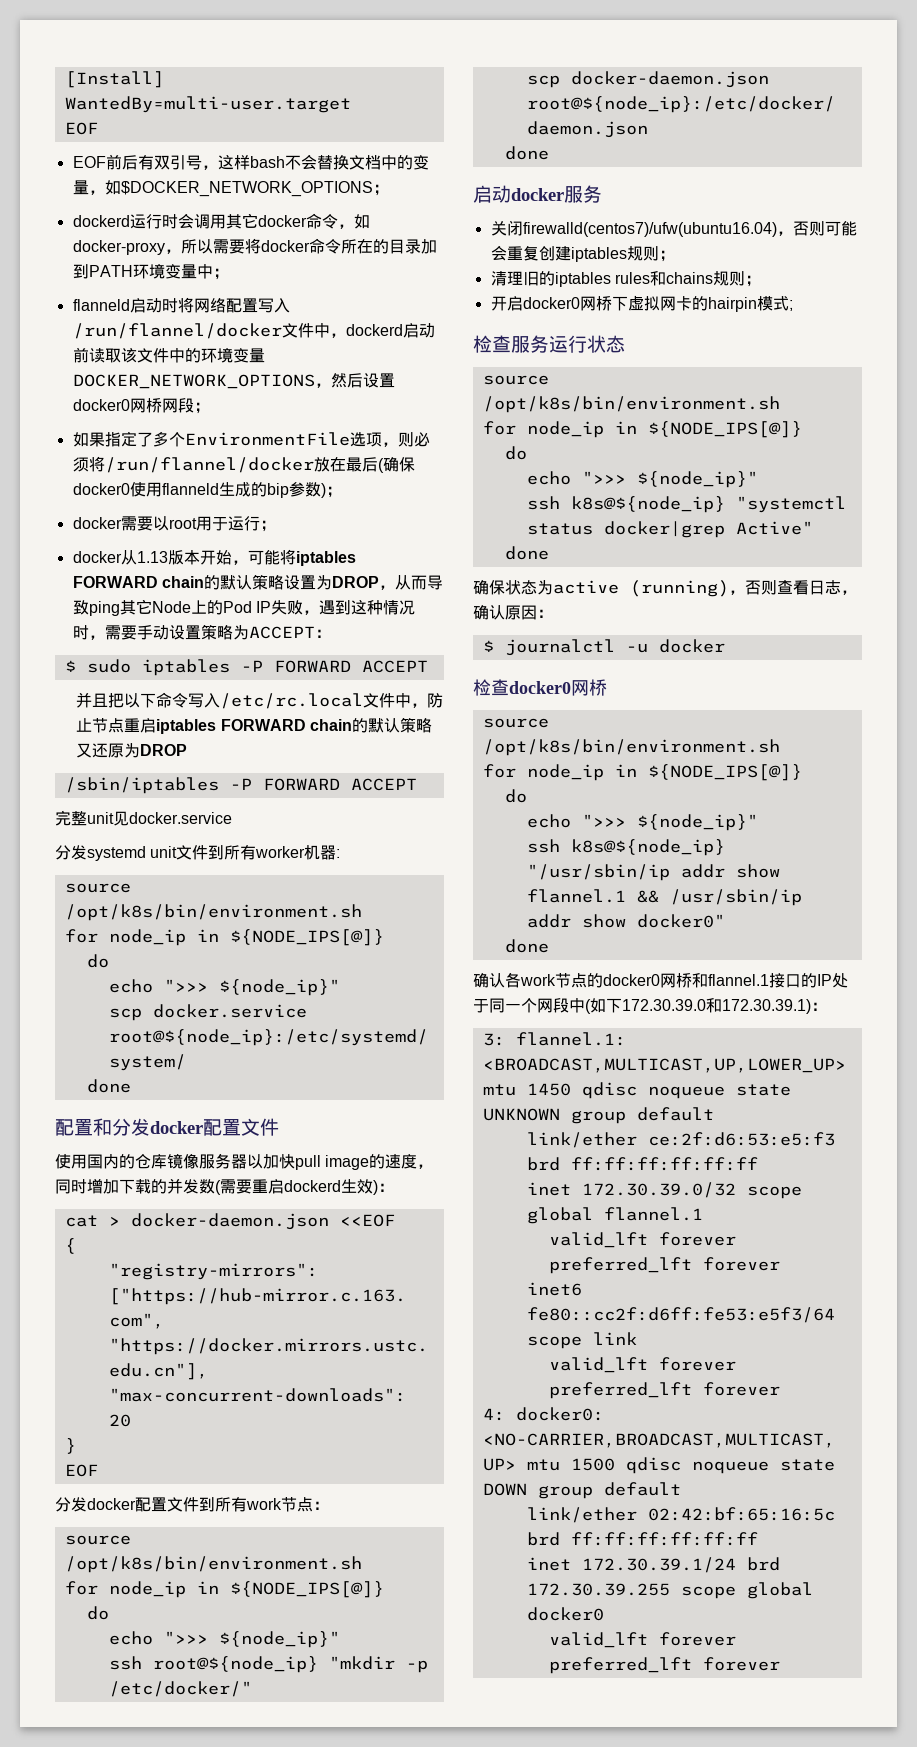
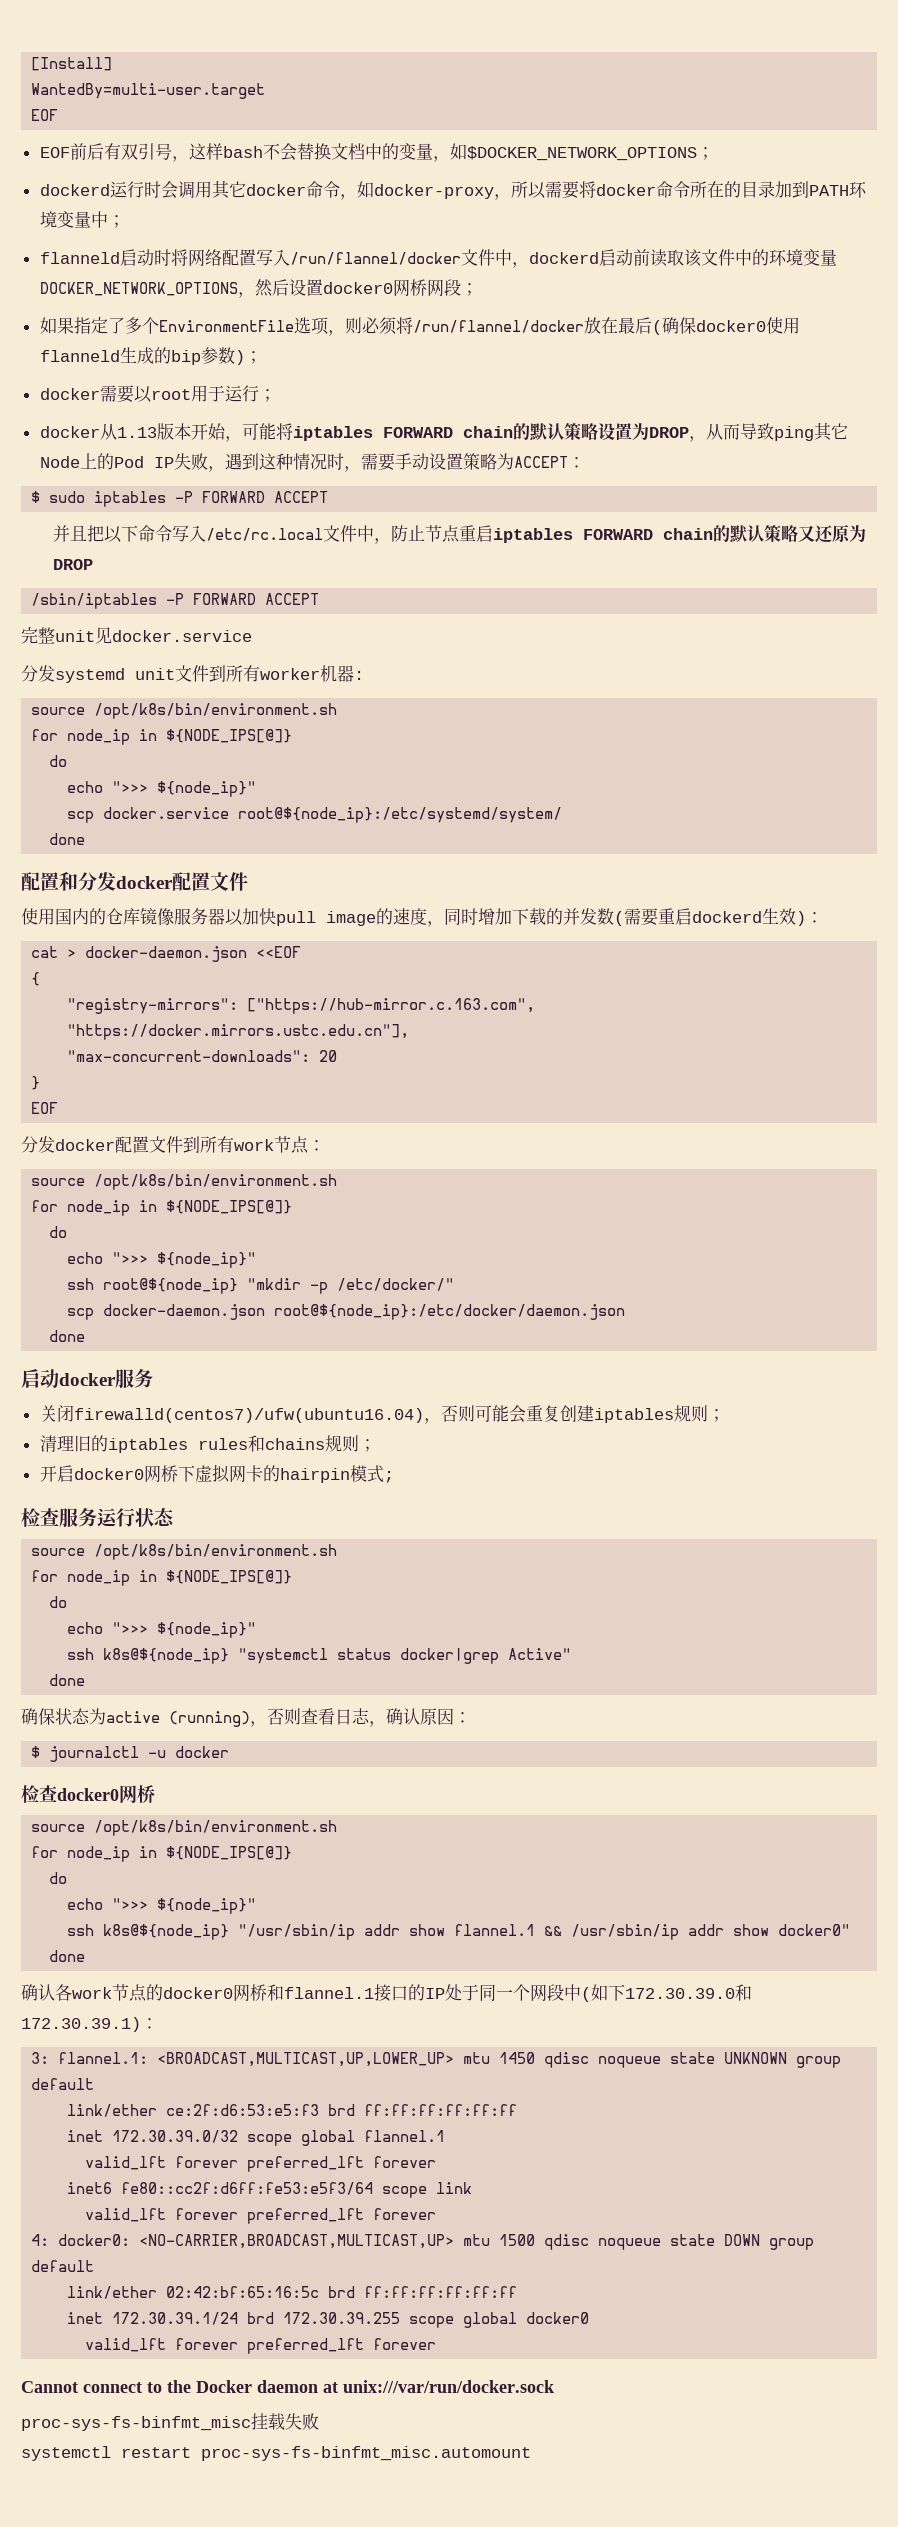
+ Cannot connect to the Docker daemon at unix:///var/run/docker.sock
+ proc-sys-fs-binfmt_misc挂载失败
+ systemctl restart proc-sys-fs-binfmt_misc.automount

